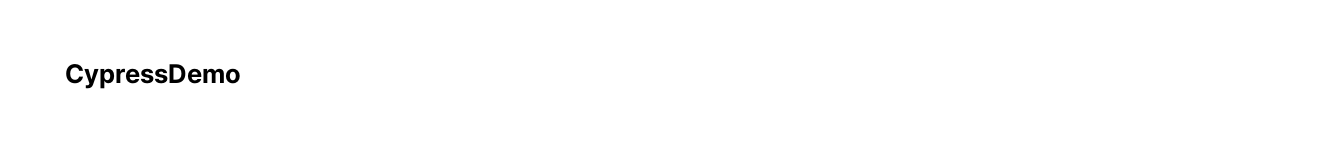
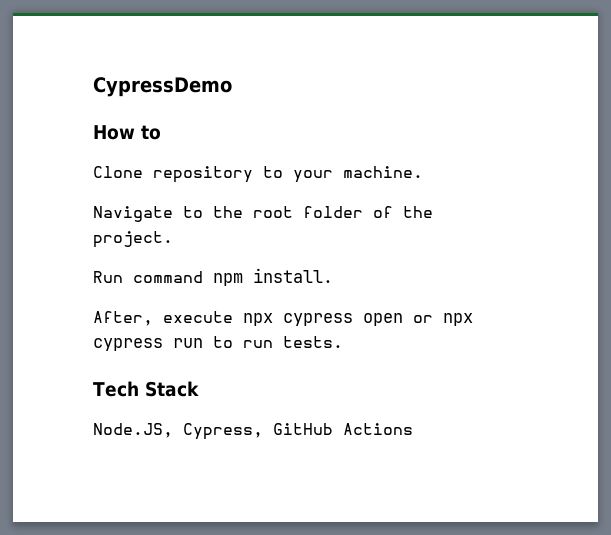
+ How to
+ Clone repository to your machine.
+ Navigate to the root folder of the project.
+ Run command npm install.
+ After, execute npx cypress open or npx cypress run to run tests.
+ Tech Stack
+ Node.JS, Cypress, GitHub Actions

